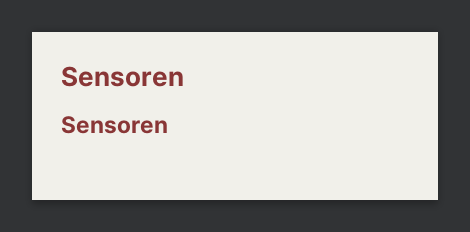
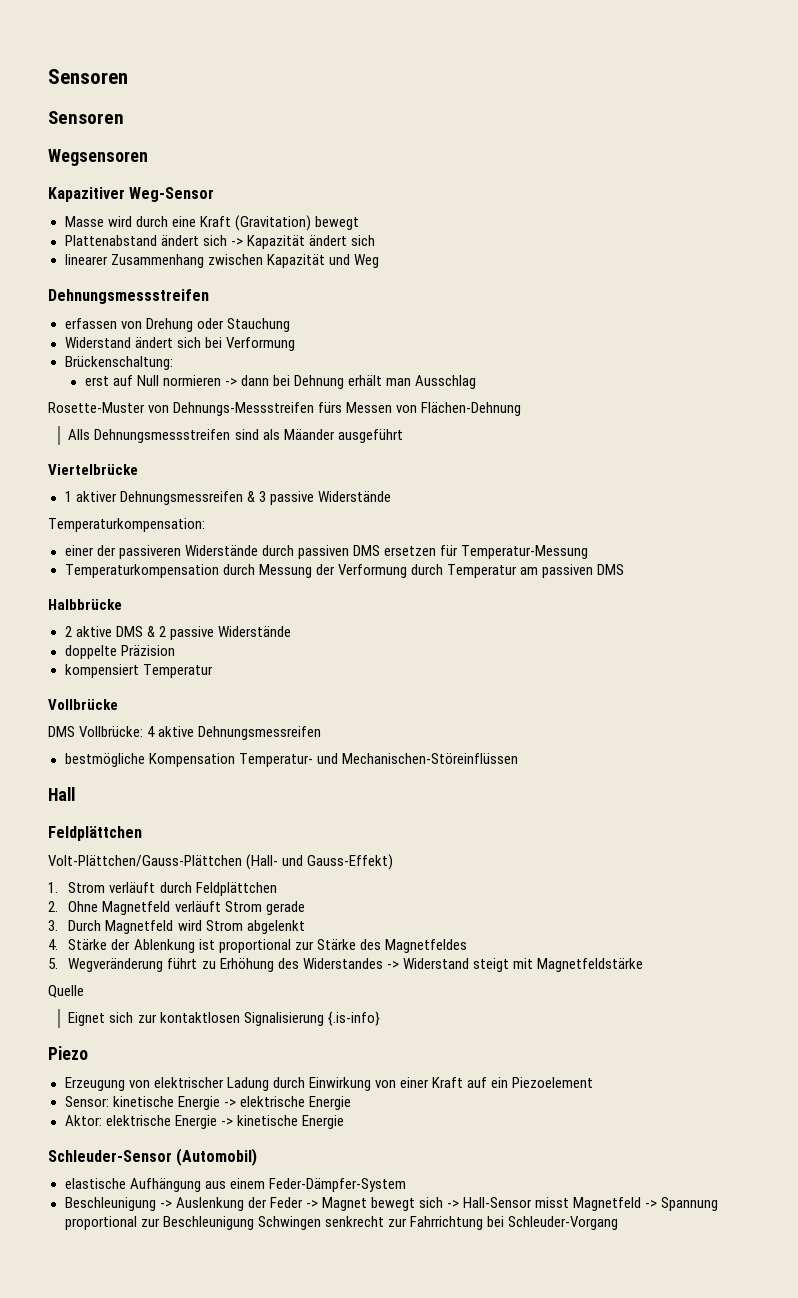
+ Wegsensoren
+ Kapazitiver Weg-Sensor
+ Masse wird durch eine Kraft (Gravitation) bewegt
+ Plattenabstand ändert sich -> Kapazität ändert sich
+ linearer Zusammenhang zwischen Kapazität und Weg
+ Dehnungsmessstreifen
+ erfassen von Drehung oder Stauchung
+ Widerstand ändert sich bei Verformung
+ Brückenschaltung:
+ erst auf Null normieren -> dann bei Dehnung erhält man Ausschlag
+ Rosette-Muster von Dehnungs-Messstreifen fürs Messen von Flächen-Dehnung
+ Alls Dehnungsmessstreifen sind als Mäander ausgeführt
+ Viertelbrücke
+ 1 aktiver Dehnungsmessreifen & 3 passive Widerstände
+ Temperaturkompensation:
+ einer der passiveren Widerstände durch passiven DMS ersetzen für Temperatur-Messung
+ Temperaturkompensation durch Messung der Verformung durch Temperatur am passiven DMS
+ Halbbrücke
+ 2 aktive DMS & 2 passive Widerstände
+ doppelte Präzision
+ kompensiert Temperatur
+ Vollbrücke
+ DMS Vollbrücke: 4 aktive Dehnungsmessreifen
+ bestmögliche Kompensation Temperatur- und Mechanischen-Störeinflüssen
+ Hall
+ Feldplättchen
+ Volt-Plättchen/Gauss-Plättchen (Hall- und Gauss-Effekt)
+ 1. Strom verläuft durch Feldplättchen
+ 2. Ohne Magnetfeld verläuft Strom gerade
+ 3. Durch Magnetfeld wird Strom abgelenkt
+ 4. Stärke der Ablenkung ist proportional zur Stärke des Magnetfeldes
+ 5. Wegveränderung führt zu Erhöhung des Widerstandes -> Widerstand steigt mit Magnetfeldstärke
+ Quelle
+ Eignet sich zur kontaktlosen Signalisierung {.is-info}
+ Piezo
+ Erzeugung von elektrischer Ladung durch Einwirkung von einer Kraft auf ein Piezoelement
+ Sensor: kinetische Energie -> elektrische Energie
+ Aktor: elektrische Energie -> kinetische Energie
+ Schleuder-Sensor (Automobil)
+ elastische Aufhängung aus einem Feder-Dämpfer-System
+ Beschleunigung -> Auslenkung der Feder -> Magnet bewegt sich -> Hall-Sensor misst Magnetfeld -> Spannung proportional zur Beschleunigung Schwingen senkrecht zur Fahrrichtung bei Schleuder-Vorgang

